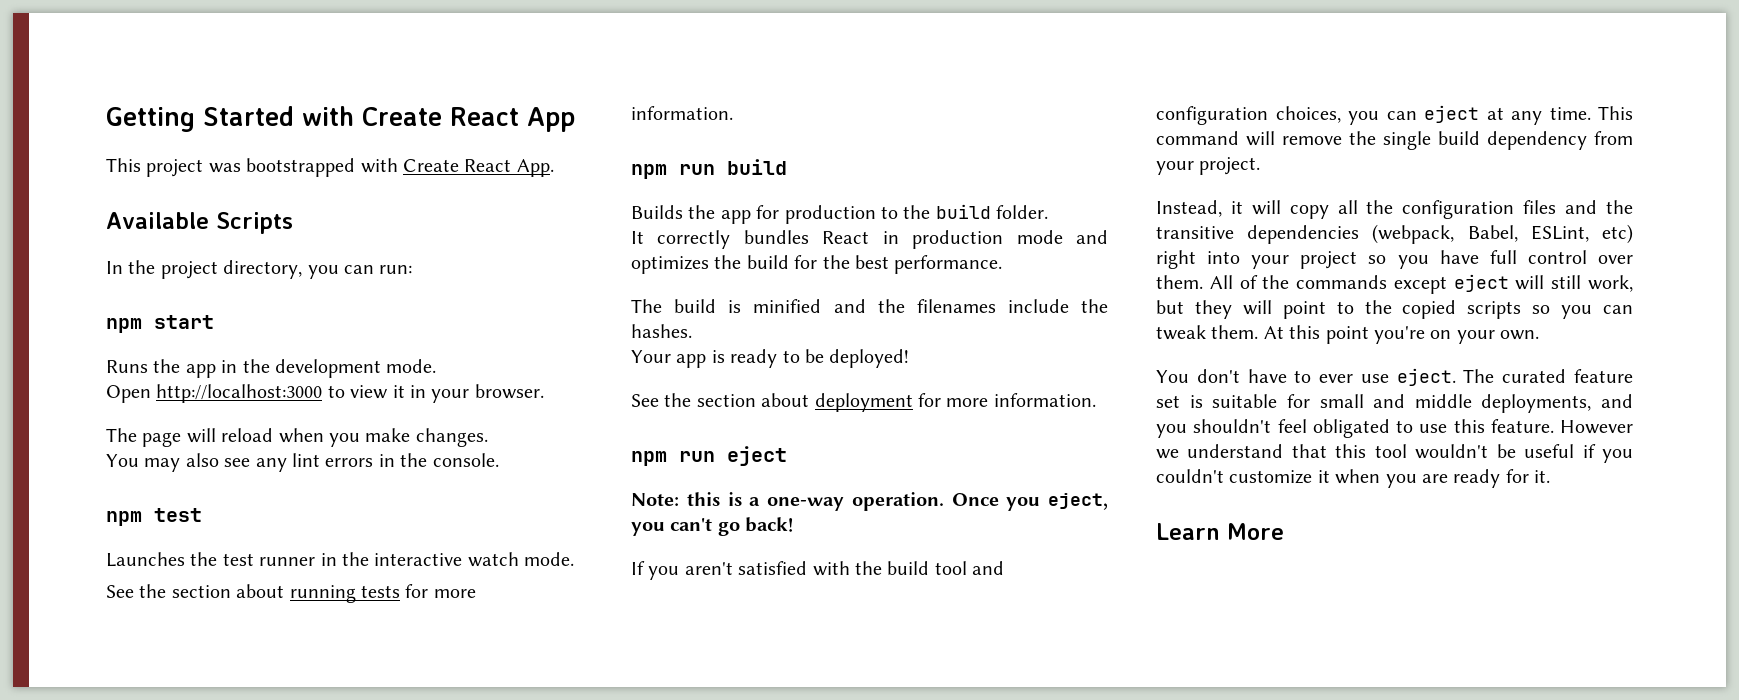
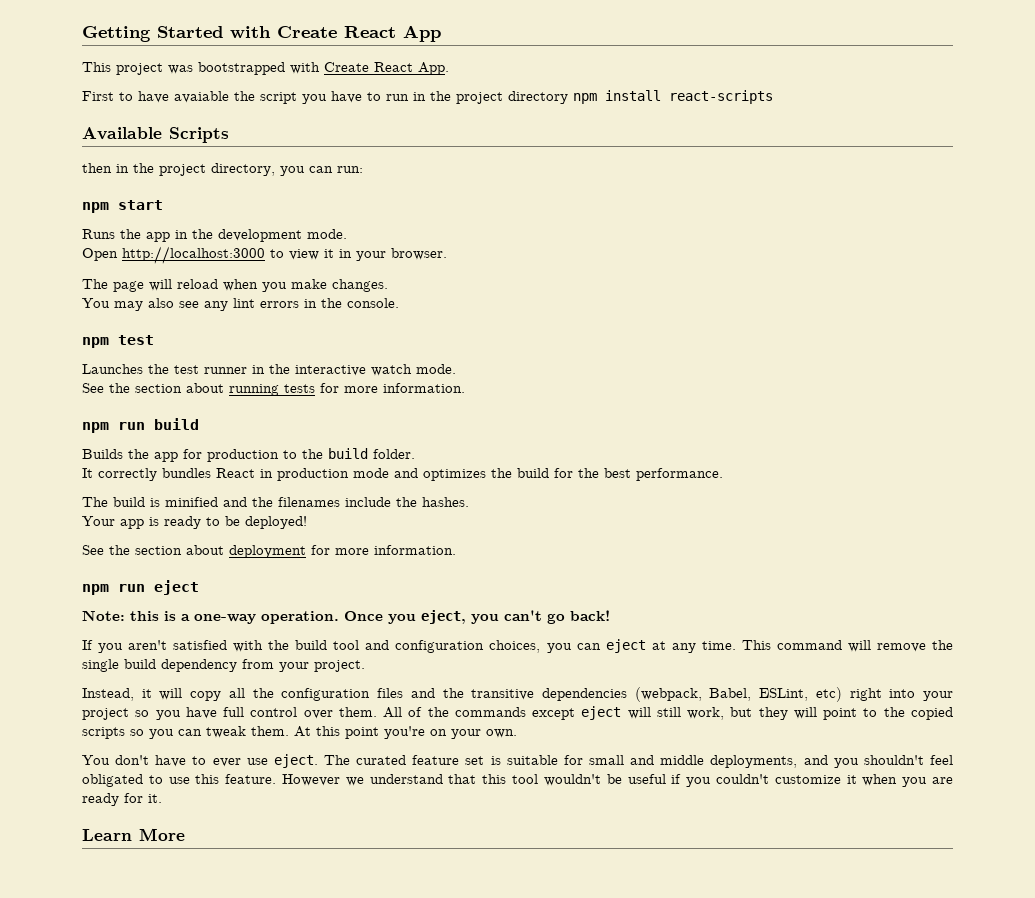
+ First to have avaiable the script you have to run in the project directory npm install react-scripts
- In the project directory, you can run:
+ then in the project directory, you can run:

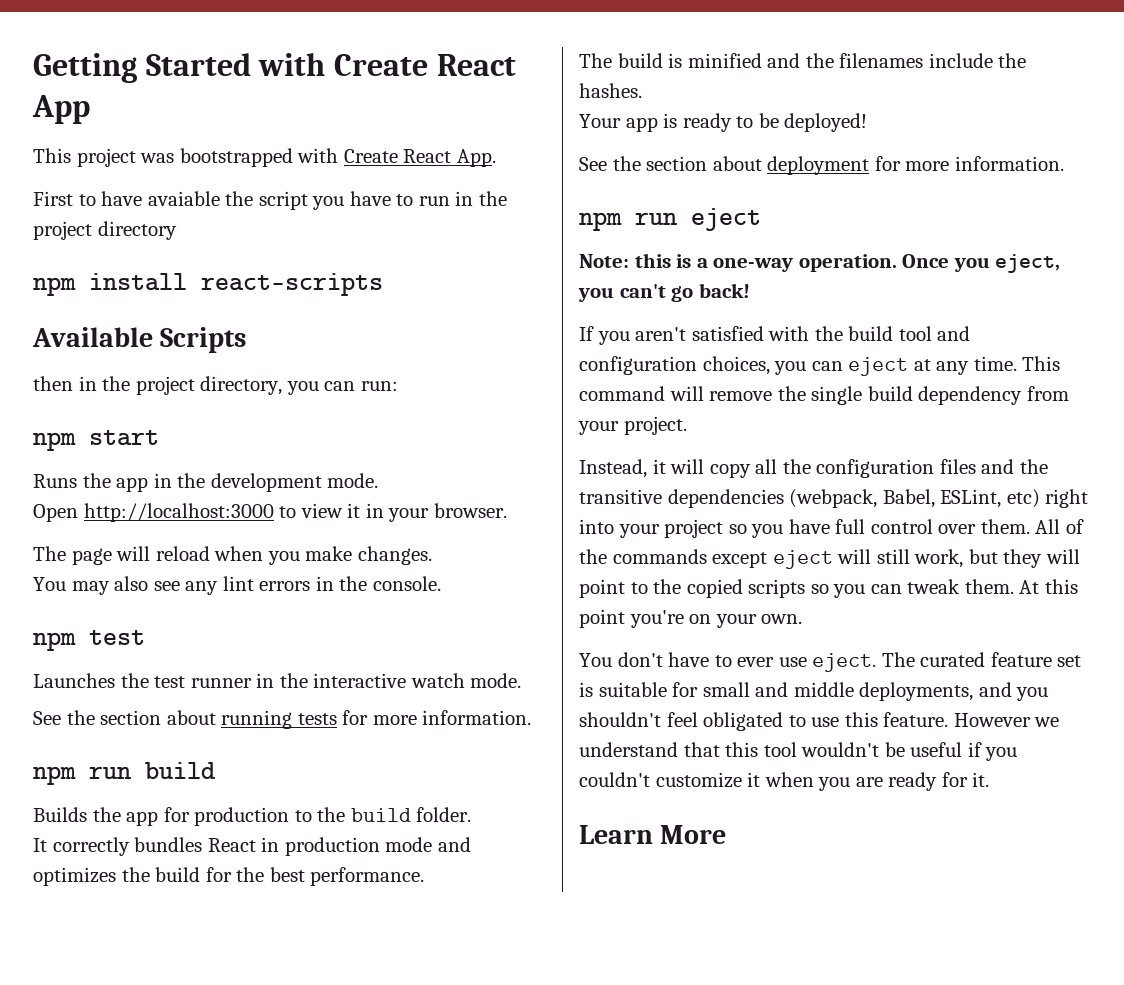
- First to have avaiable the script you have to run in the project directory npm install react-scripts
+ First to have avaiable the script you have to run in the project directory
+ npm install react-scripts

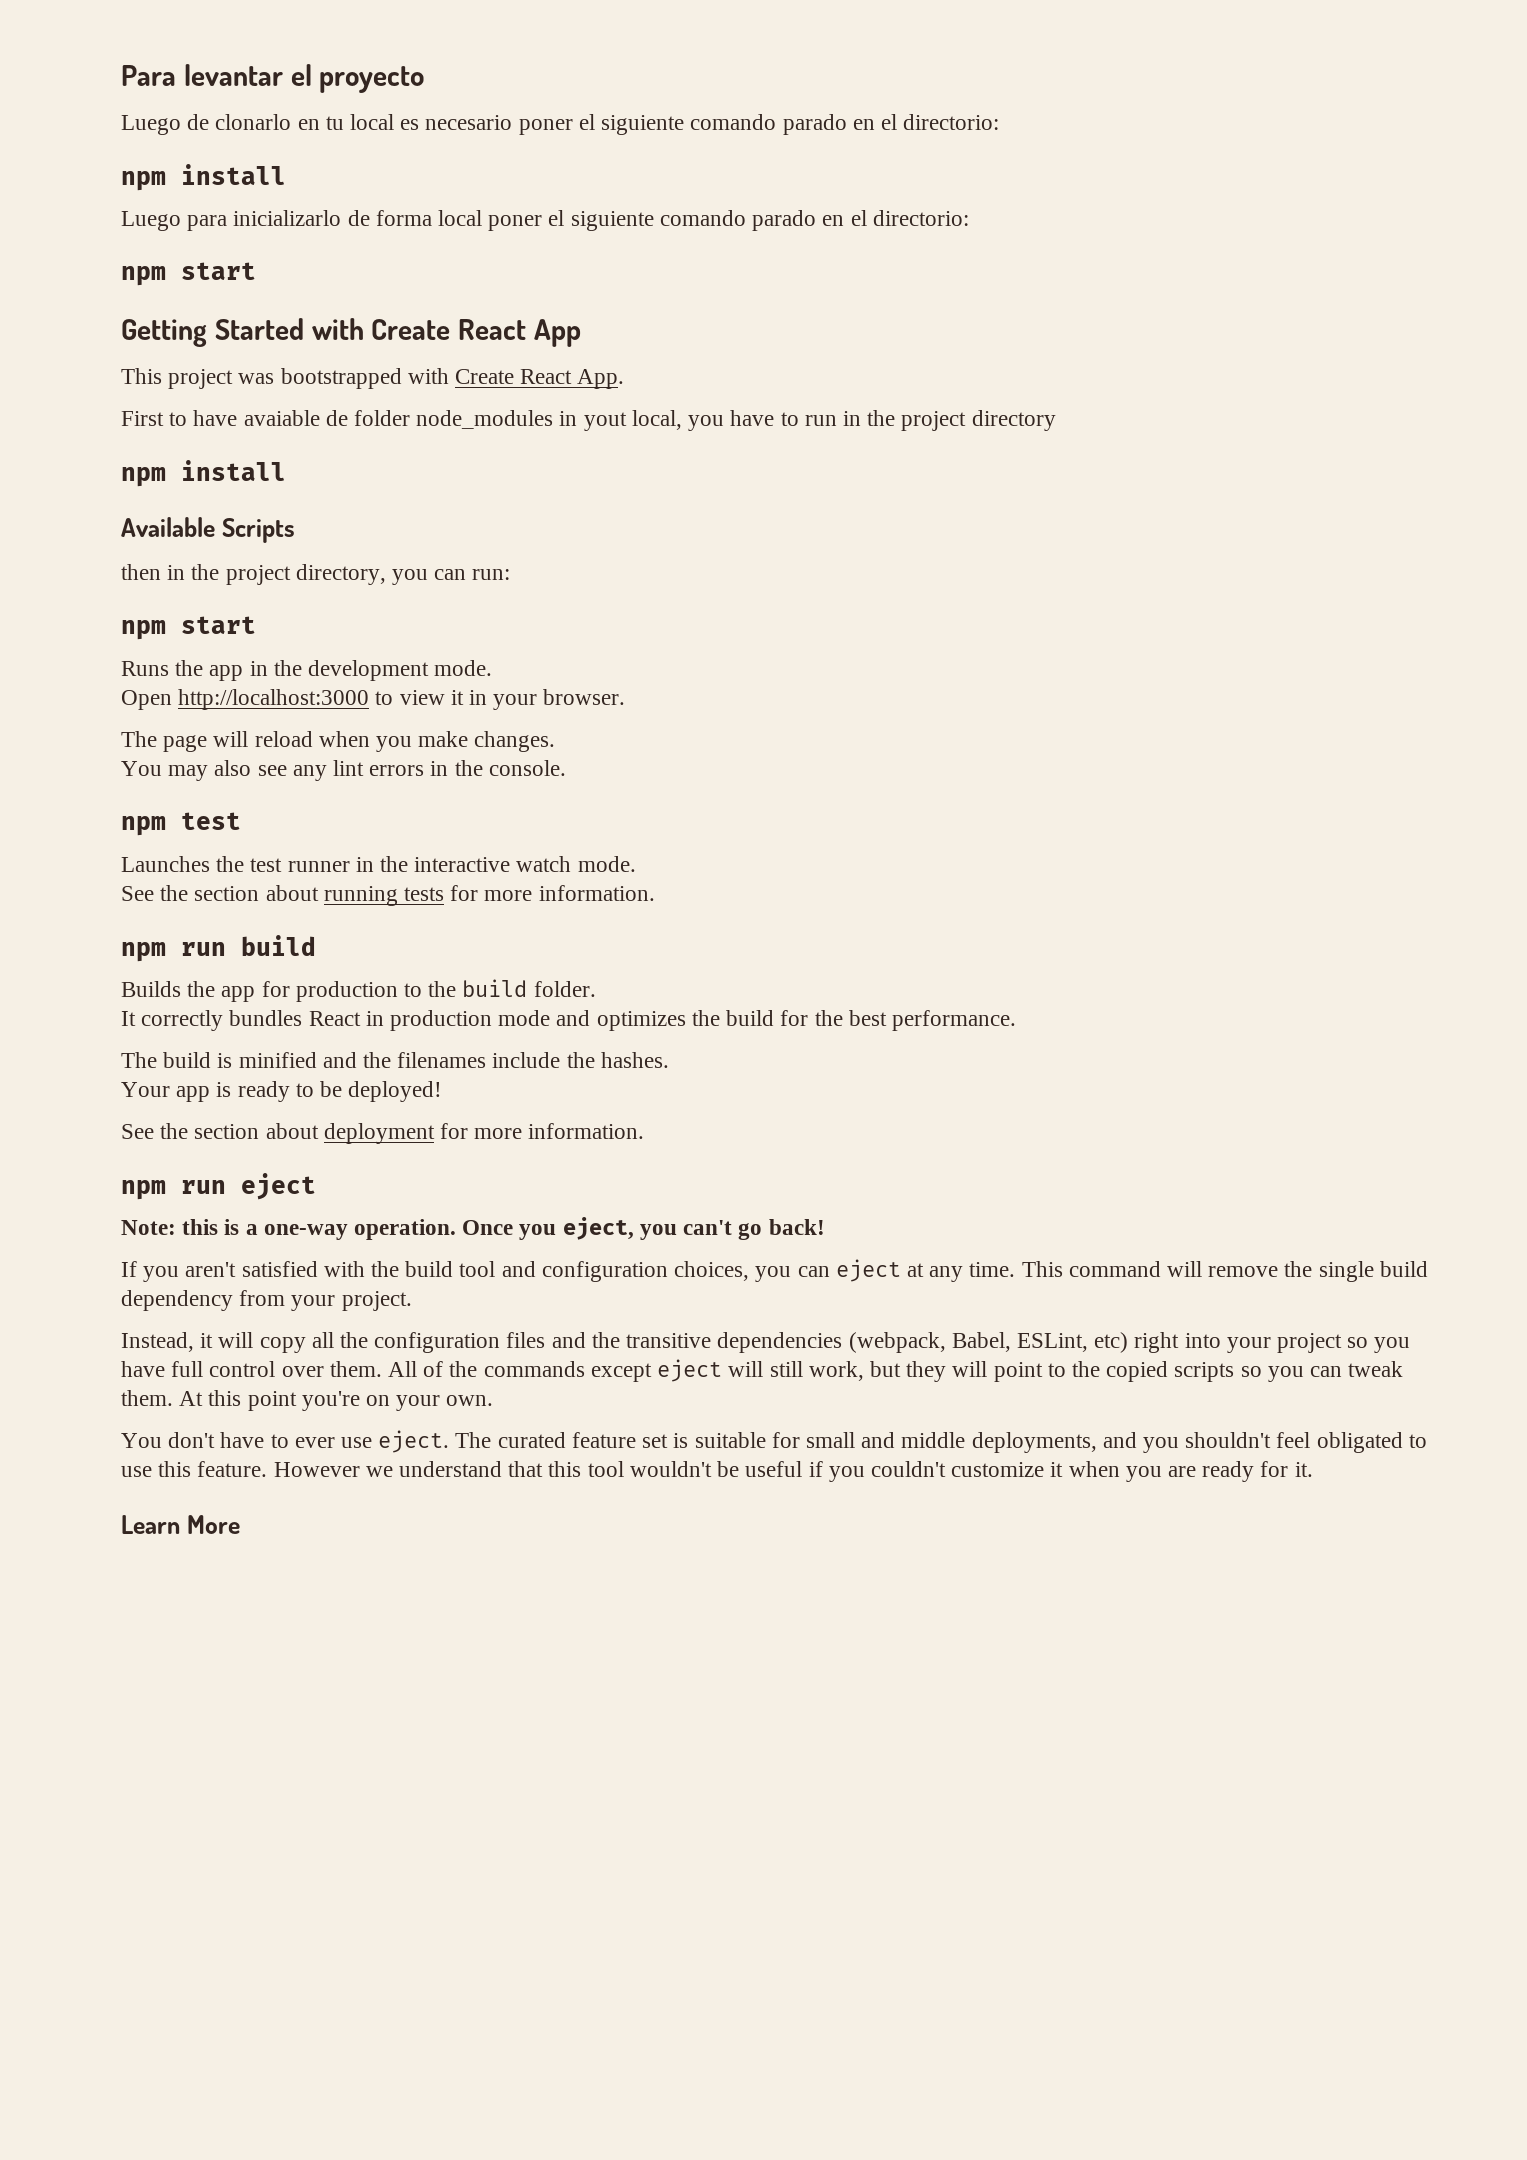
+ Para levantar el proyecto
+ Luego de clonarlo en tu local es necesario poner el siguiente comando parado en el directorio:
+ npm install
+ Luego para inicializarlo de forma local poner el siguiente comando parado en el directorio:
+ npm start
- First to have avaiable the script you have to run in the project directory
- npm install react-scripts
+ First to have avaiable de folder node_modules in yout local, you have to run in the project directory
+ npm install

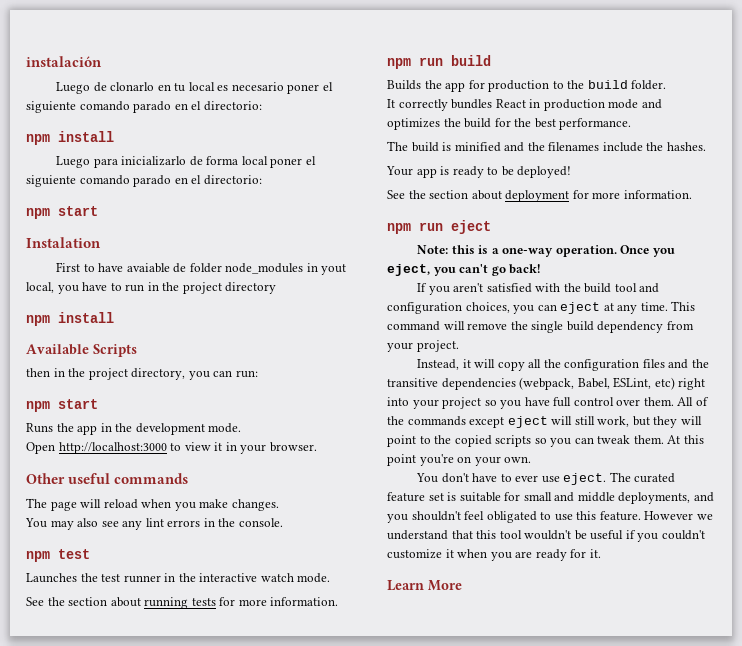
- Para levantar el proyecto
+ instalación
- Getting Started with Create React App
- This project was bootstrapped with Create React App.
+ Instalation
+ Other useful commands

